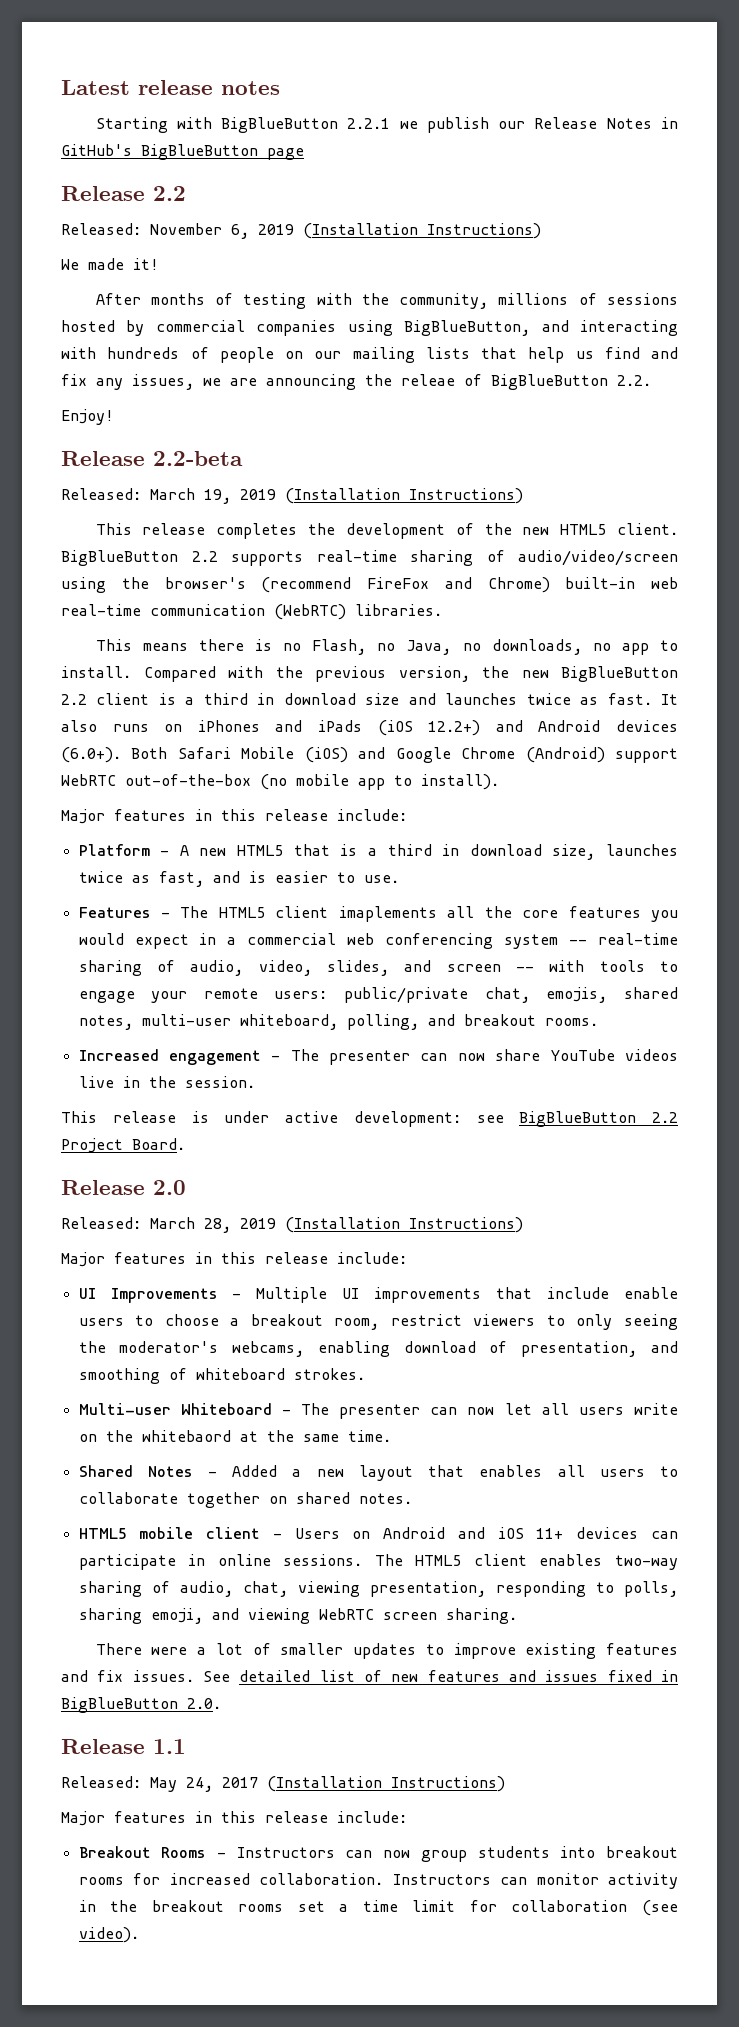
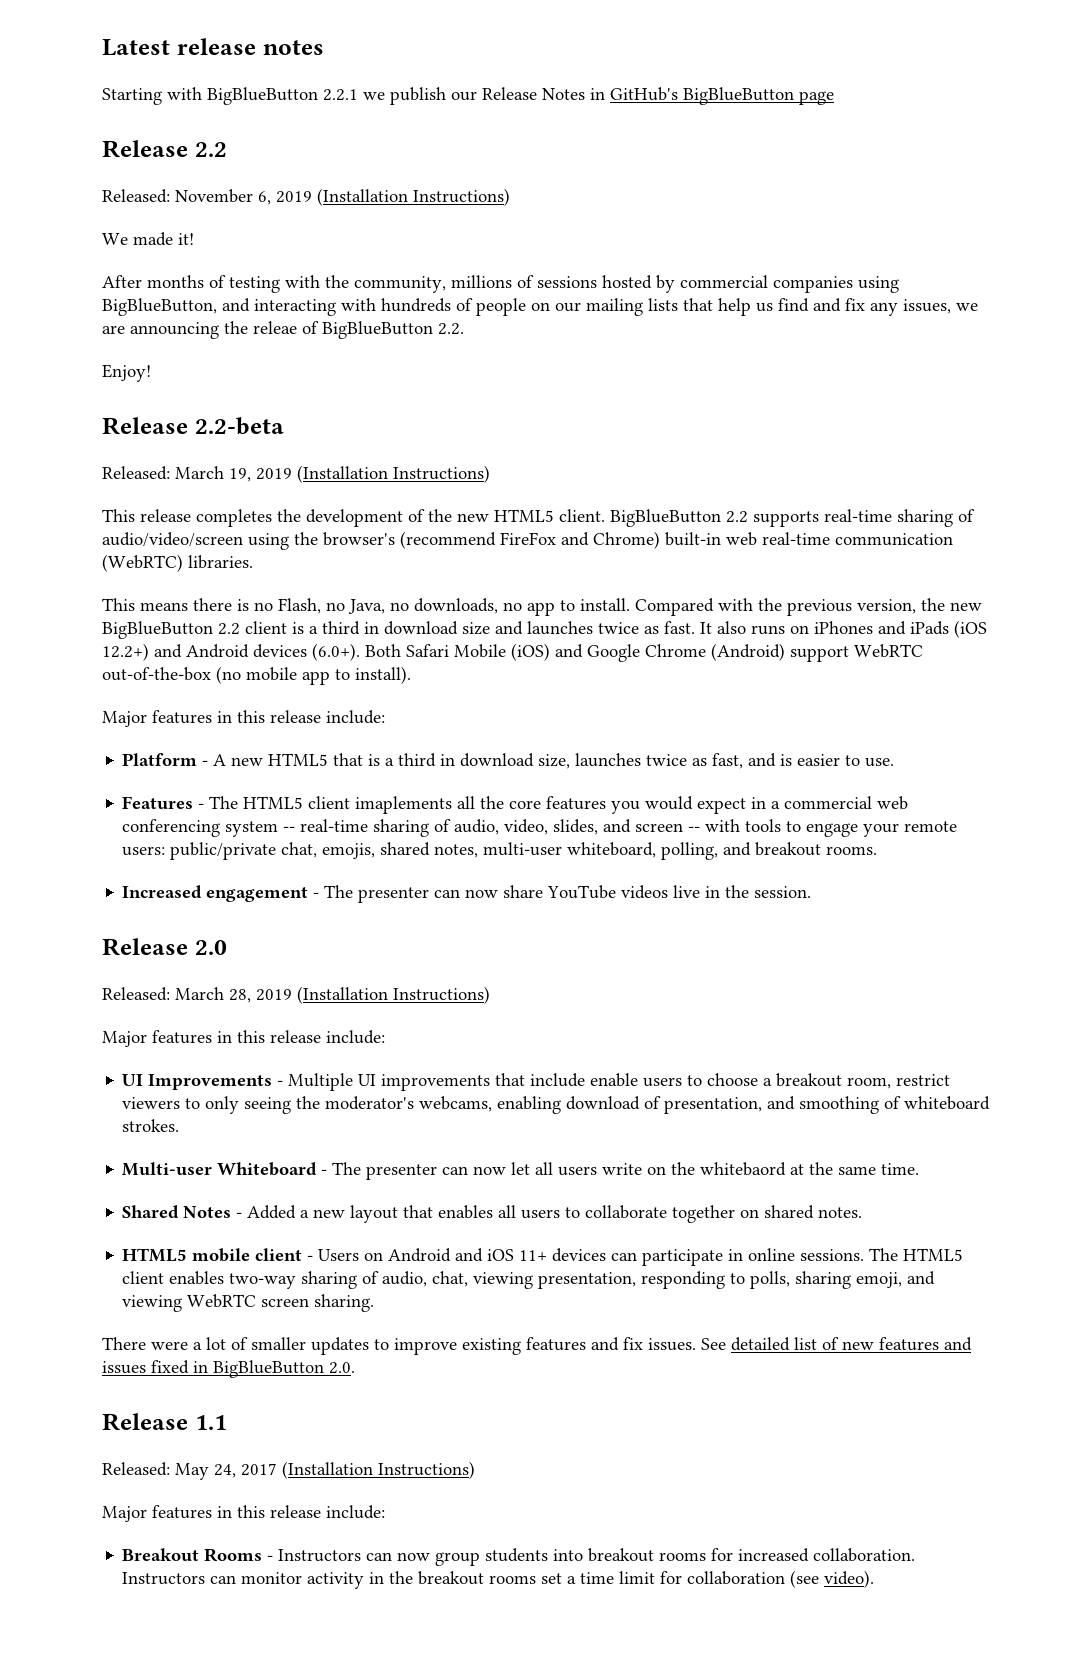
- This release is under active development: see BigBlueButton 2.2 Project Board.

